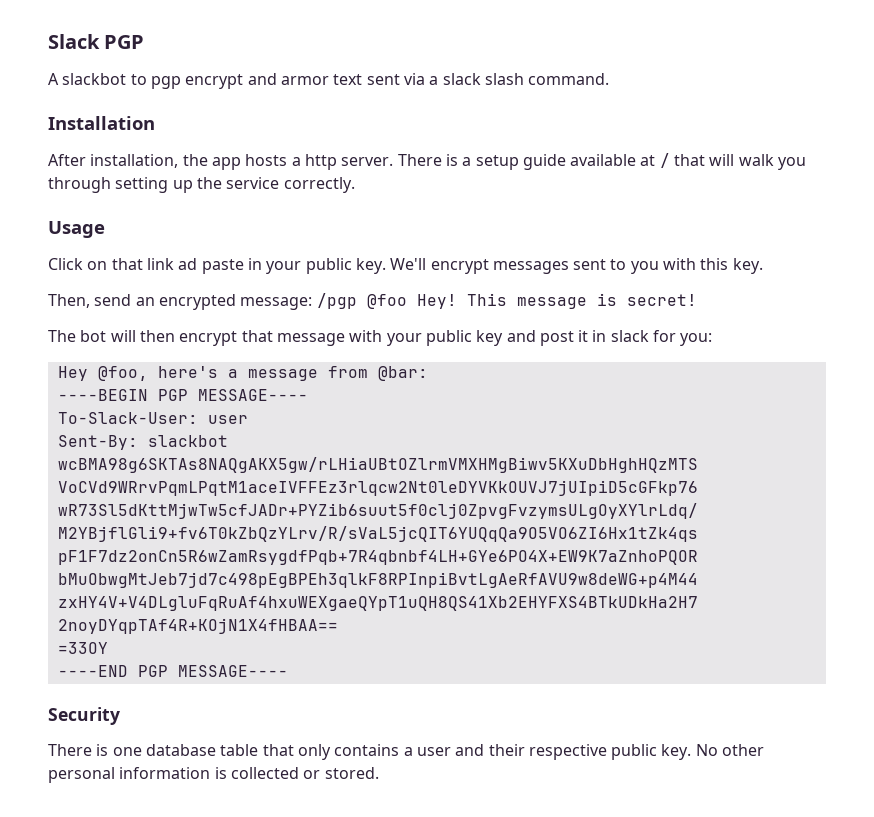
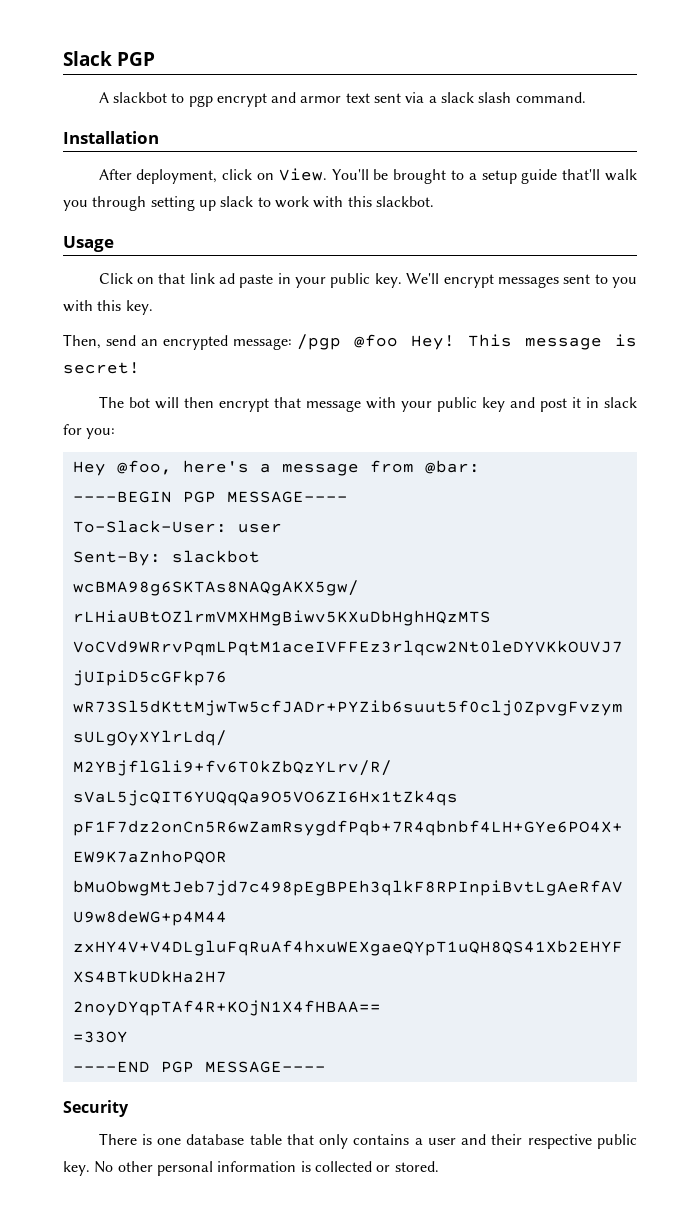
- After installation, the app hosts a http server. There is a setup guide available at / that will walk you through setting up the service correctly.
+ After deployment, click on View. You'll be brought to a setup guide that'll walk you through setting up slack to work with this slackbot.

